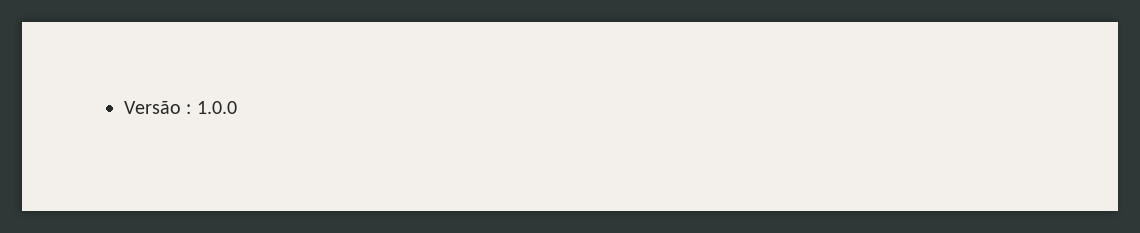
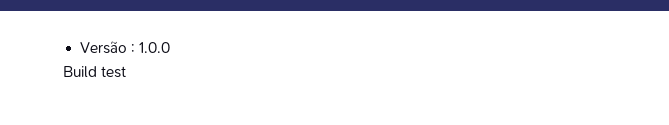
+ Build test

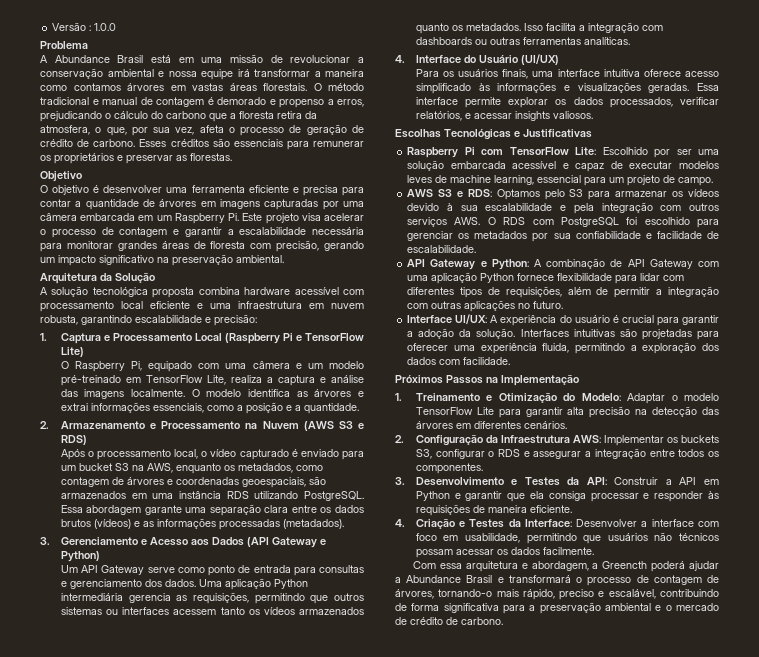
- Build test
+ Problema
+ A Abundance Brasil está em uma missão de revolucionar a conservação ambiental e nossa equipe irá transformar a maneira como contamos árvores em vastas áreas florestais. O método tradicional e manual de contagem é demorado e propenso a erros, prejudicando o cálculo do carbono que a floresta retira da atmosfera, o que, por sua vez, afeta o processo de geração de crédito de carbono. Esses créditos são essenciais para remunerar os proprietários e preservar as florestas.
+ Objetivo
+ O objetivo é desenvolver uma ferramenta eficiente e precisa para contar a quantidade de árvores em imagens capturadas por uma câmera embarcada em um Raspberry Pi. Este projeto visa acelerar o processo de contagem e garantir a escalabilidade necessária para monitorar grandes áreas de floresta com precisão, gerando um impacto significativo na preservação ambiental.
+ Arquitetura da Solução
+ A solução tecnológica proposta combina hardware acessível com processamento local eficiente e uma infraestrutura em nuvem robusta, garantindo escalabilidade e precisão:
+ 1. Captura e Processamento Local (Raspberry Pi e TensorFlow Lite)
+ O Raspberry Pi, equipado com uma câmera e um modelo pré-treinado em TensorFlow Lite, realiza a captura e análise das imagens localmente. O modelo identifica as árvores e extrai informações essenciais, como a posição e a quantidade.
+ 2. Armazenamento e Processamento na Nuvem (AWS S3 e RDS)
+ Após o processamento local, o vídeo capturado é enviado para um bucket S3 na AWS, enquanto os metadados, como contagem de árvores e coordenadas geoespaciais, são armazenados em uma instância RDS utilizando PostgreSQL. Essa abordagem garante uma separação clara entre os dados brutos (vídeos) e as informações processadas (metadados).
+ 3. Gerenciamento e Acesso aos Dados (API Gateway e Python)
+ Um API Gateway serve como ponto de entrada para consultas e gerenciamento dos dados. Uma aplicação Python intermediária gerencia as requisições, permitindo que outros sistemas ou interfaces acessem tanto os vídeos armazenados quanto os metadados. Isso facilita a integração com dashboards ou outras ferramentas analíticas.
+ 4. Interface do Usuário (UI/UX)
+ Para os usuários finais, uma interface intuitiva oferece acesso simplificado às informações e visualizações geradas. Essa interface permite explorar os dados processados, verificar relatórios, e acessar insights valiosos.
+ Escolhas Tecnológicas e Justificativas
+ Raspberry Pi com TensorFlow Lite: Escolhido por ser uma solução embarcada acessível e capaz de executar modelos leves de machine learning, essencial para um projeto de campo.
+ AWS S3 e RDS: Optamos pelo S3 para armazenar os vídeos devido à sua escalabilidade e pela integração com outros serviços AWS. O RDS com PostgreSQL foi escolhido para gerenciar os metadados por sua confiabilidade e facilidade de escalabilidade.
+ API Gateway e Python: A combinação de API Gateway com uma aplicação Python fornece flexibilidade para lidar com diferentes tipos de requisições, além de permitir a integração com outras aplicações no futuro.
+ Interface UI/UX: A experiência do usuário é crucial para garantir a adoção da solução. Interfaces intuitivas são projetadas para oferecer uma experiência fluida, permitindo a exploração dos dados com facilidade.
+ Próximos Passos na Implementação
+ 1. Treinamento e Otimização do Modelo: Adaptar o modelo TensorFlow Lite para garantir alta precisão na detecção das árvores em diferentes cenários.
+ 2. Configuração da Infraestrutura AWS: Implementar os buckets S3, configurar o RDS e assegurar a integração entre todos os componentes.
+ 3. Desenvolvimento e Testes da API: Construir a API em Python e garantir que ela consiga processar e responder às requisições de maneira eficiente.
+ 4. Criação e Testes da Interface: Desenvolver a interface com foco em usabilidade, permitindo que usuários não técnicos possam acessar os dados facilmente.
+ Com essa arquitetura e abordagem, a Greencth poderá ajudar a Abundance Brasil e transformará o processo de contagem de árvores, tornando-o mais rápido, preciso e escalável, contribuindo de forma significativa para a preservação ambiental e o mercado de crédito de carbono.

